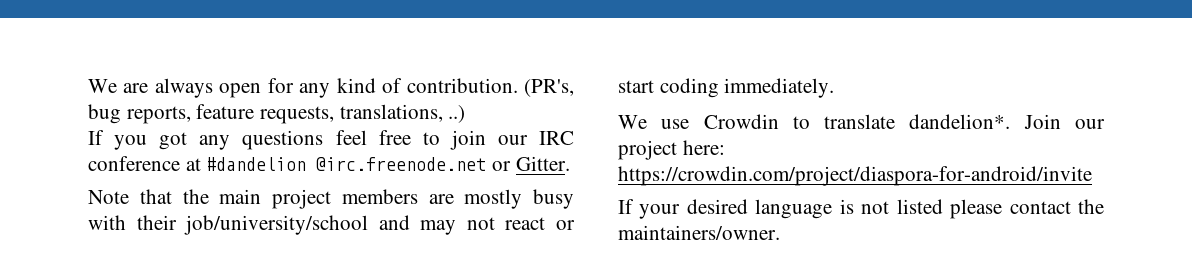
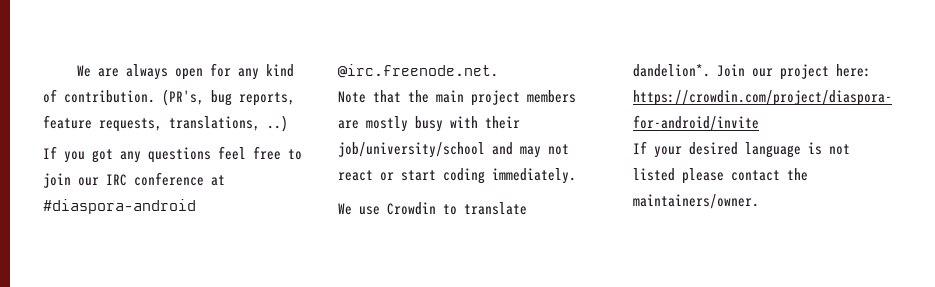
- If you got any questions feel free to join our IRC conference at #dandelion @irc.freenode.net or Gitter.
+ If you got any questions feel free to join our IRC conference at #diaspora-android @irc.freenode.net.

